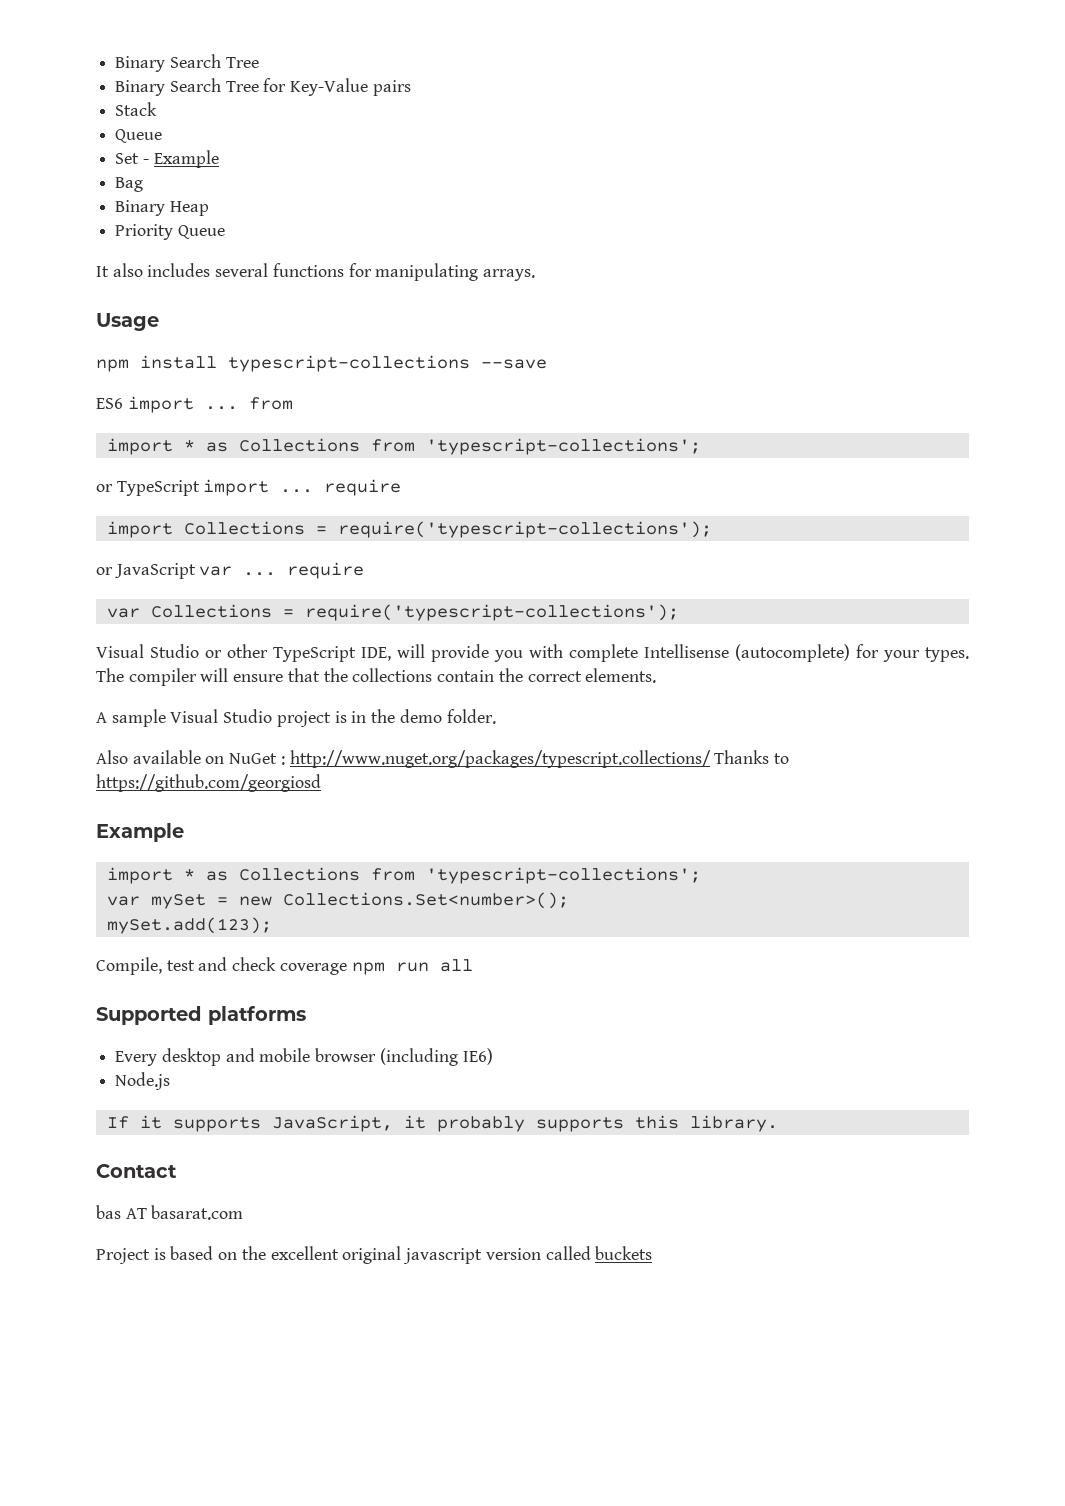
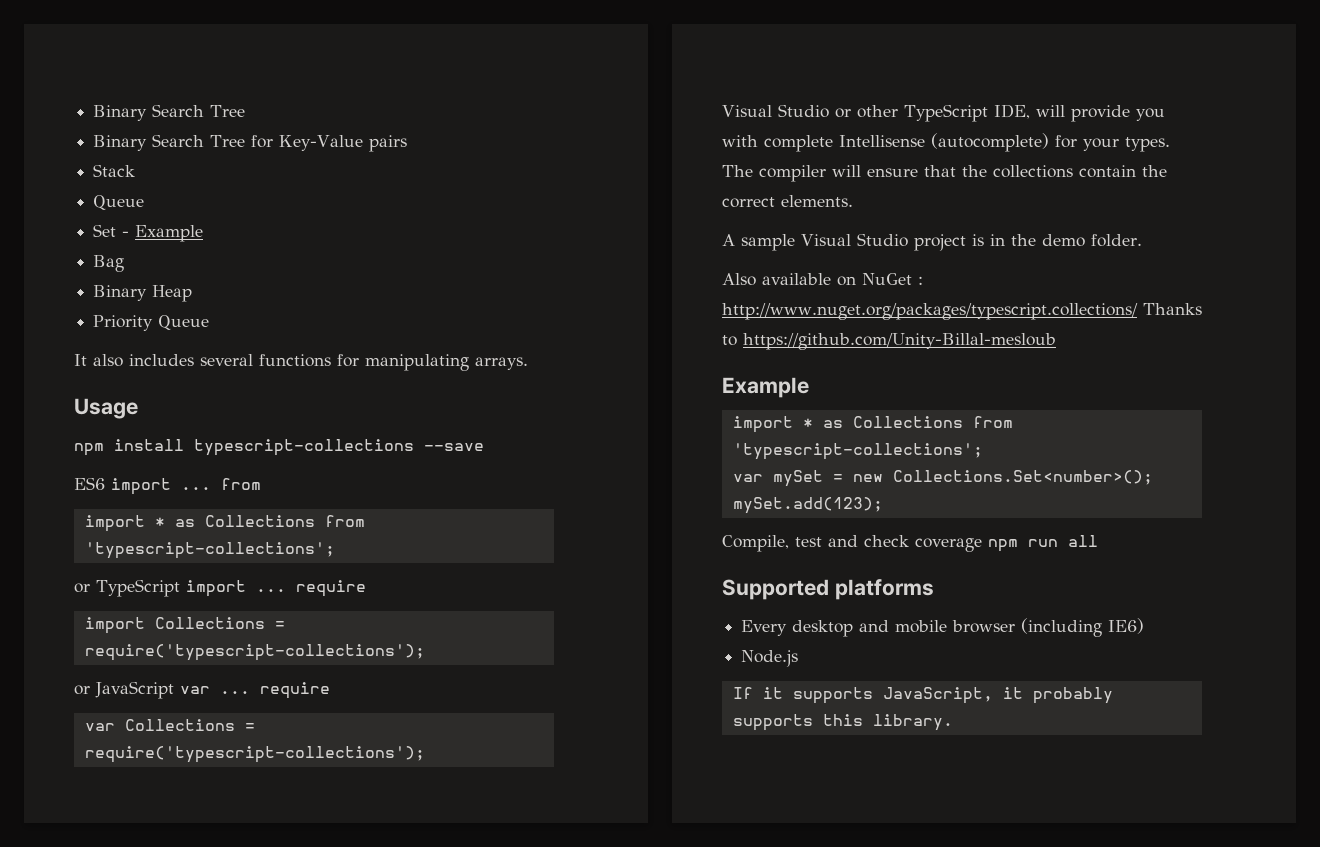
- Also available on NuGet : http://www.nuget.org/packages/typescript.collections/ Thanks to https://github.com/georgiosd
+ Also available on NuGet : http://www.nuget.org/packages/typescript.collections/ Thanks to https://github.com/Unity-Billal-mesloub
- Contact
- bas AT basarat.com
- Project is based on the excellent original javascript version called buckets

